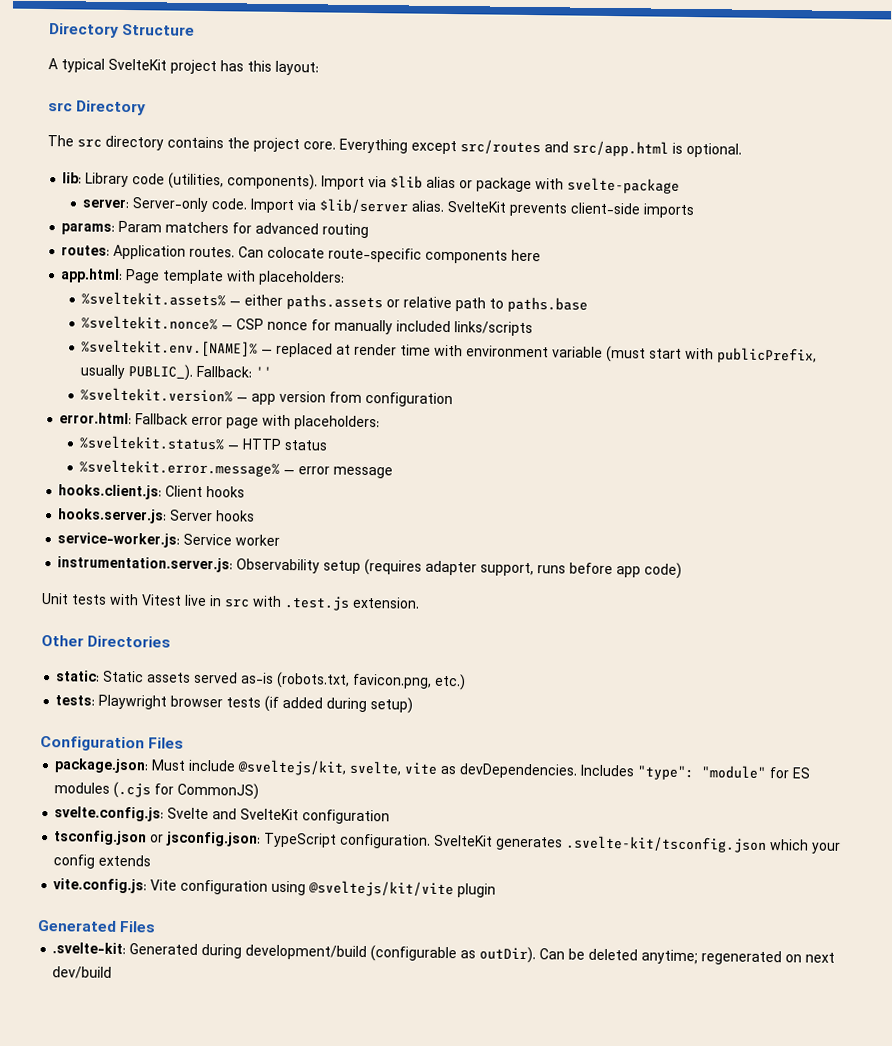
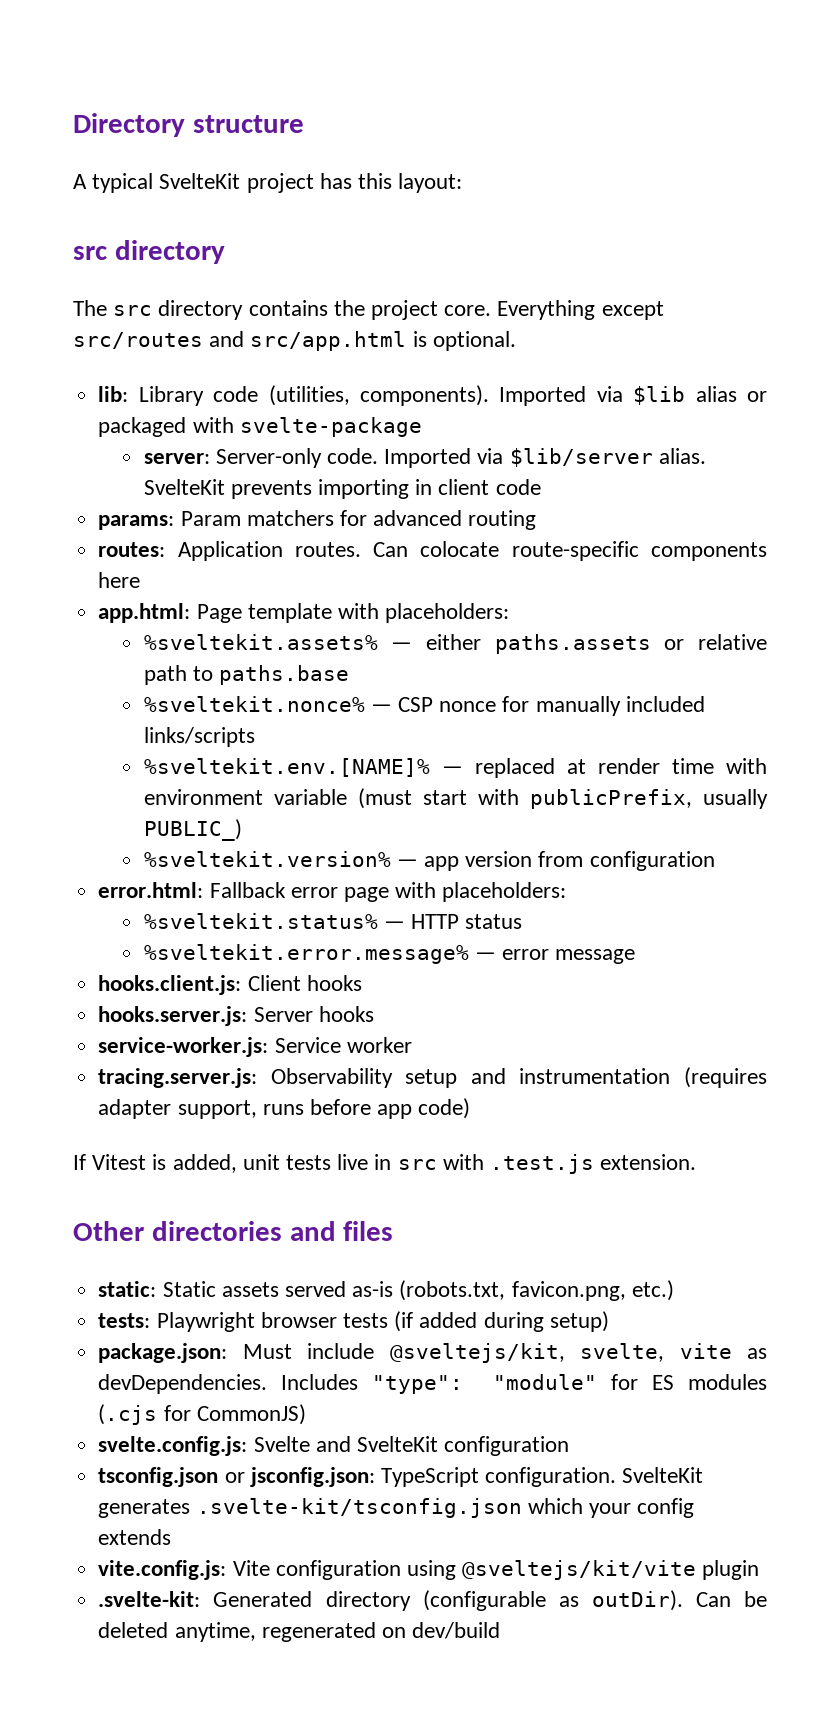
- Directory Structure
+ Directory structure
  A typical SvelteKit project has this layout:
- src Directory
+ src directory
- Import via $lib alias or package with svelte-package
+ Imported via $lib alias or packaged with svelte-package
- Import via $lib/server alias.
+ Imported via $lib/server alias.
- SvelteKit prevents client-side imports
+ SvelteKit prevents importing in client code
- %sveltekit.env.[NAME]% — replaced at render time with environment variable (must start with publicPrefix, usually PUBLIC_). Fallback: ''
+ %sveltekit.env.[NAME]% — replaced at render time with environment variable (must start with publicPrefix, usually PUBLIC_)
- instrumentation.server.js: Observability setup (requires adapter support, runs before app code)
+ tracing.server.js: Observability setup and instrumentation (requires adapter support, runs before app code)
- Unit tests with Vitest live in src with .test.js extension.
+ If Vitest is added, unit tests live in src with .test.js extension.
- Other Directories
+ Other directories and files
- Configuration Files
- Generated Files
- .svelte-kit: Generated during development/build (configurable as outDir).
+ .svelte-kit: Generated directory (configurable as outDir).
- Can be deleted anytime; regenerated on next dev/build
+ Can be deleted anytime, regenerated on dev/build

